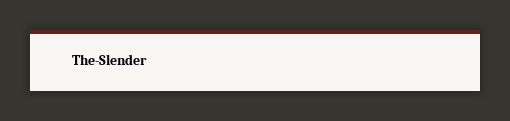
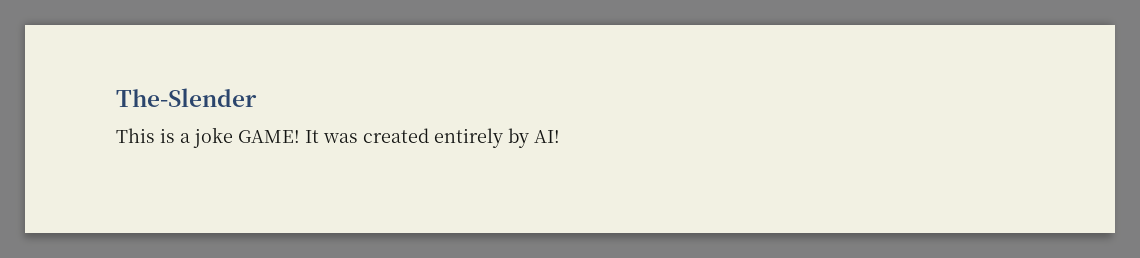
+ This is a joke GAME! It was created entirely by AI!

